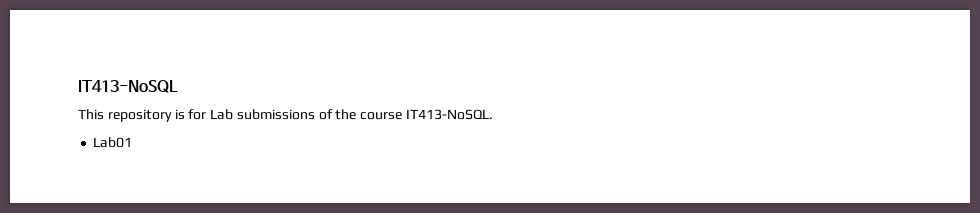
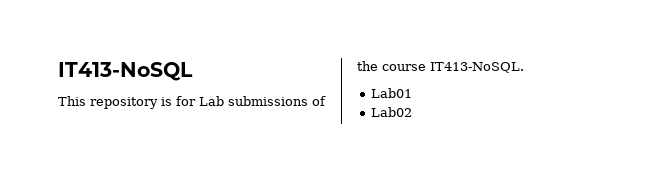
+ Lab02

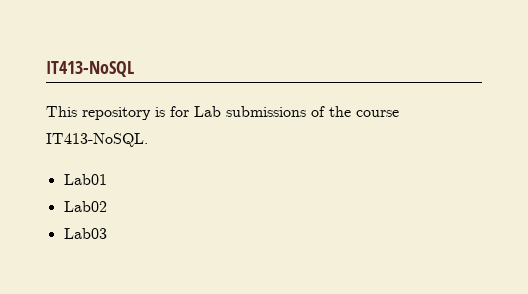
+ Lab03

